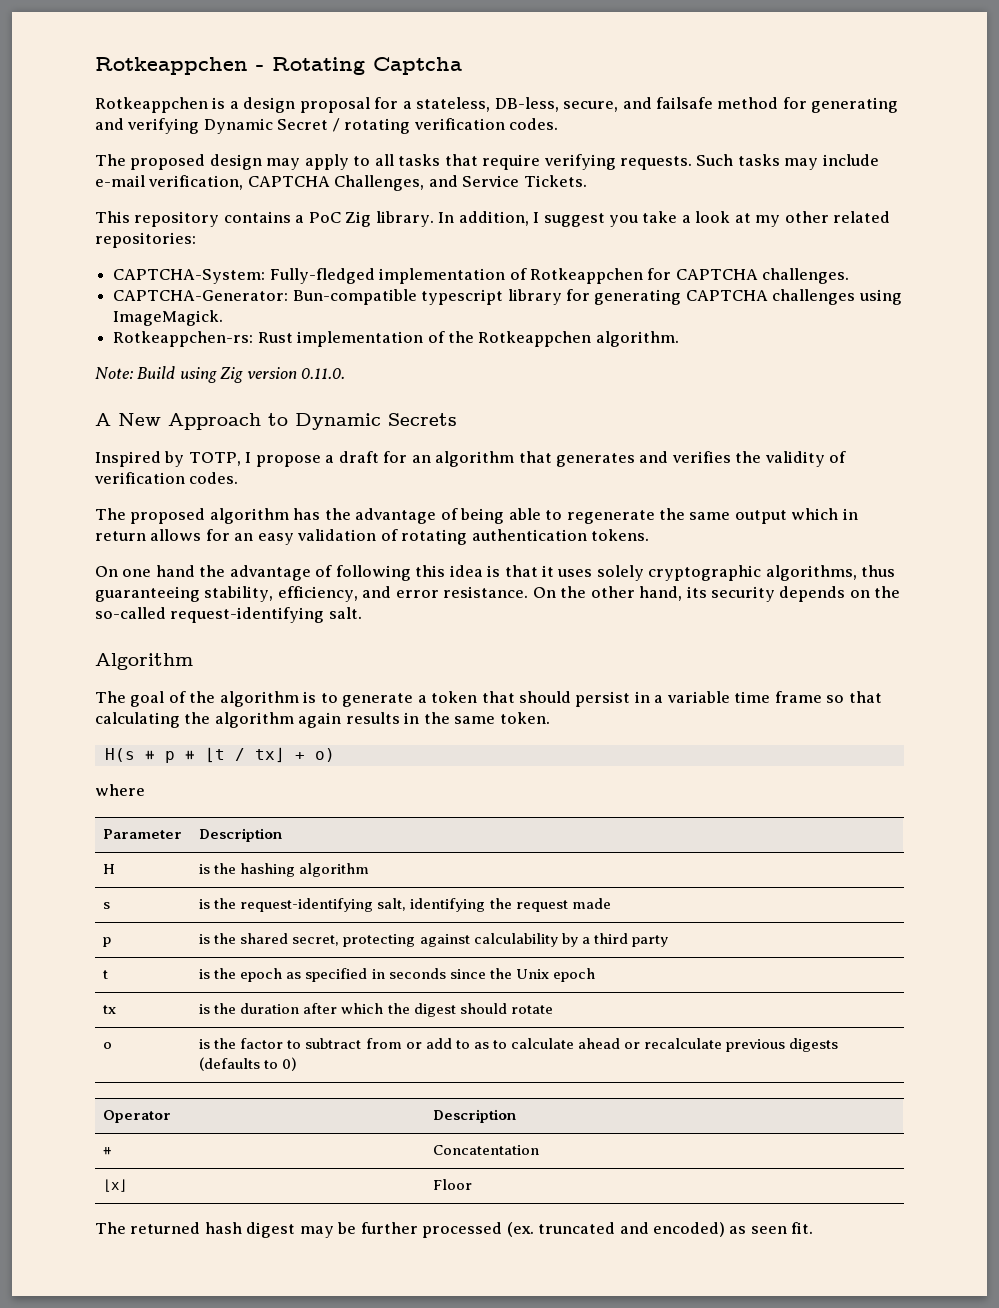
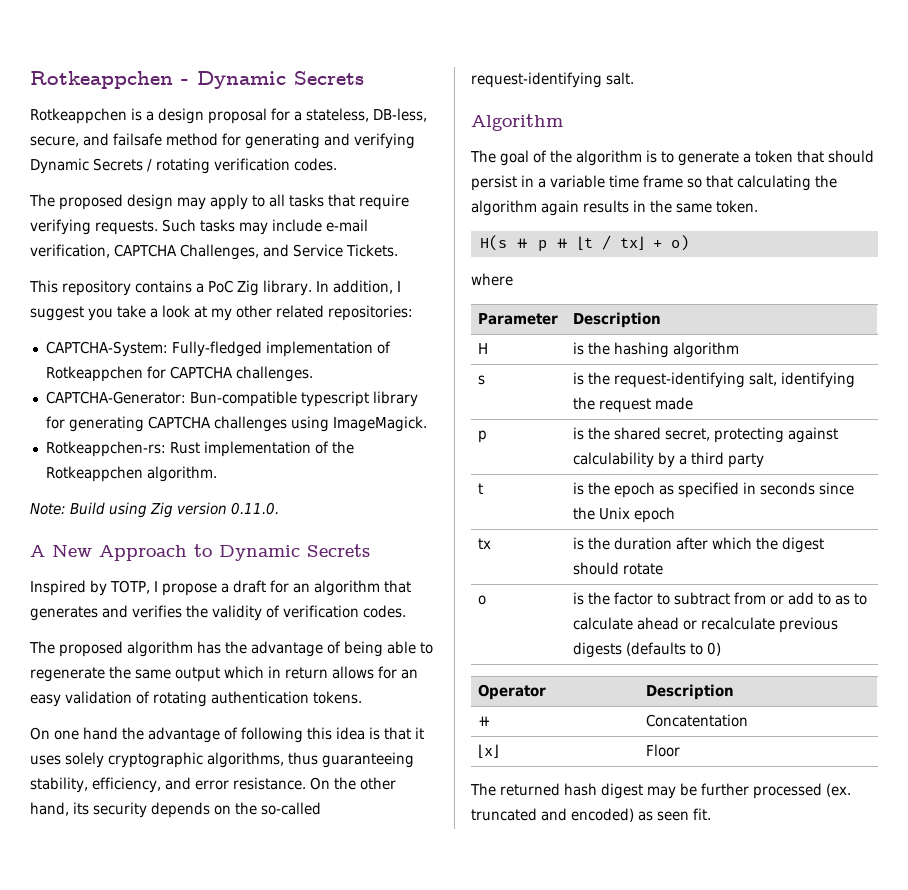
- Rotkeappchen - Rotating Captcha
+ Rotkeappchen - Dynamic Secrets
- Rotkeappchen is a design proposal for a stateless, DB-less, secure, and failsafe method for generating and verifying Dynamic Secret / rotating verification codes.
+ Rotkeappchen is a design proposal for a stateless, DB-less, secure, and failsafe method for generating and verifying Dynamic Secrets / rotating verification codes.

